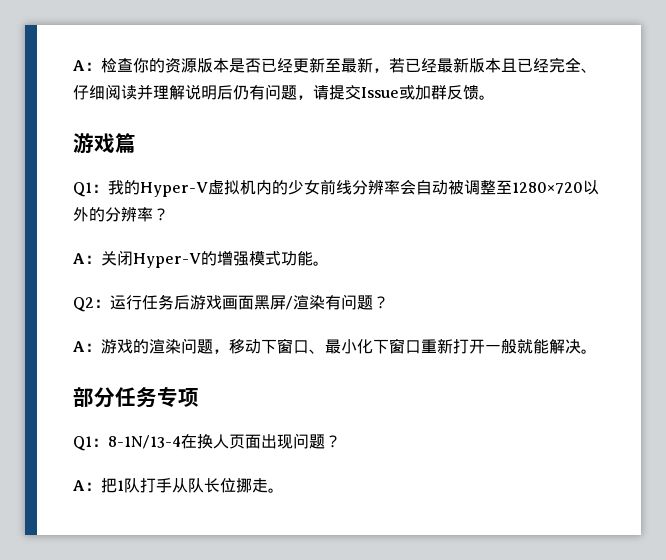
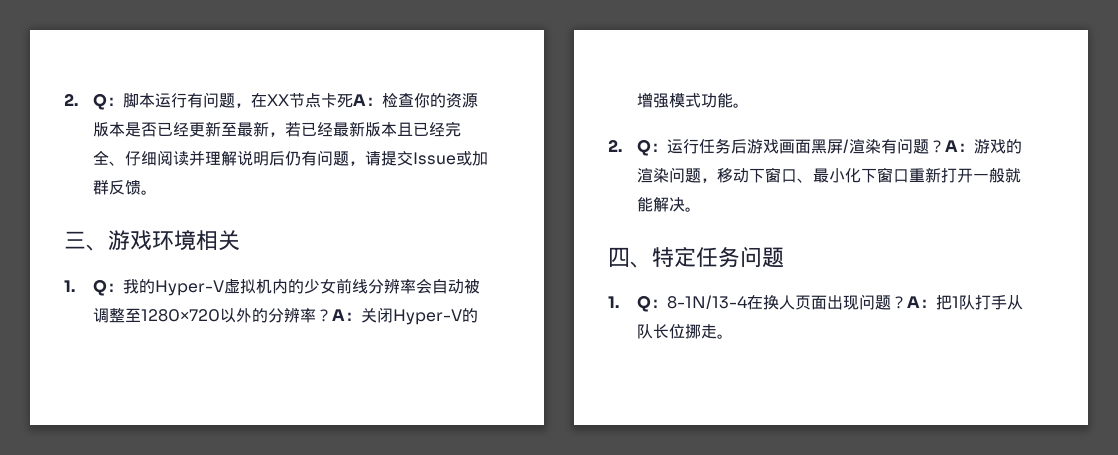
- A：检查你的资源版本是否已经更新至最新，若已经最新版本且已经完全、仔细阅读并理解说明后仍有问题，请提交Issue或加群反馈。
+ 2. Q：脚本运行有问题，在XX节点卡死A：检查你的资源版本是否已经更新至最新，若已经最新版本且已经完全、仔细阅读并理解说明后仍有问题，请提交Issue或加群反馈。
- 游戏篇
- Q1：我的Hyper-V虚拟机内的少女前线分辨率会自动被调整至1280×720以外的分辨率？
- A：关闭Hyper-V的增强模式功能。
+ 三、游戏环境相关
+ 1. Q：我的Hyper-V虚拟机内的少女前线分辨率会自动被调整至1280×720以外的分辨率？A：关闭Hyper-V的增强模式功能。
- Q2：运行任务后游戏画面黑屏/渲染有问题？
- A：游戏的渲染问题，移动下窗口、最小化下窗口重新打开一般就能解决。
+ 2. Q：运行任务后游戏画面黑屏/渲染有问题？A：游戏的渲染问题，移动下窗口、最小化下窗口重新打开一般就能解决。
- 部分任务专项
- Q1：8-1N/13-4在换人页面出现问题？
- A：把1队打手从队长位挪走。
+ 四、特定任务问题
+ 1. Q：8-1N/13-4在换人页面出现问题？A：把1队打手从队长位挪走。

